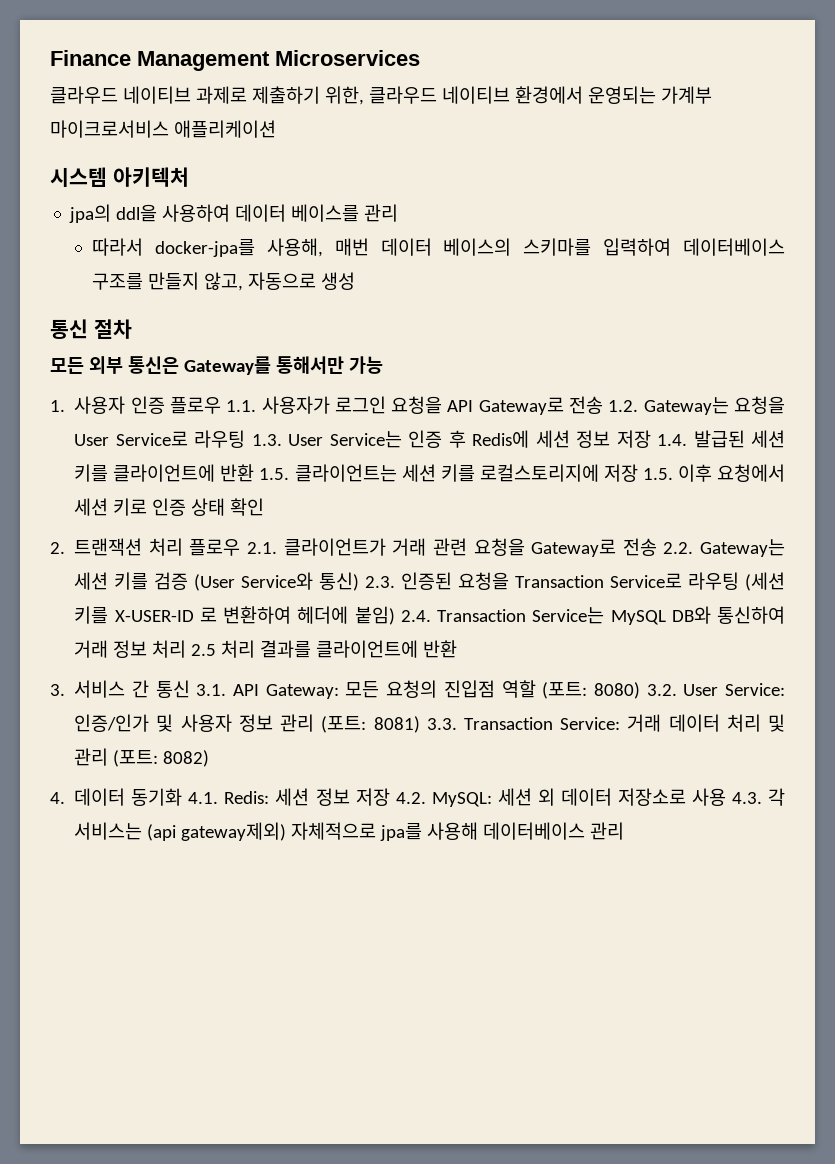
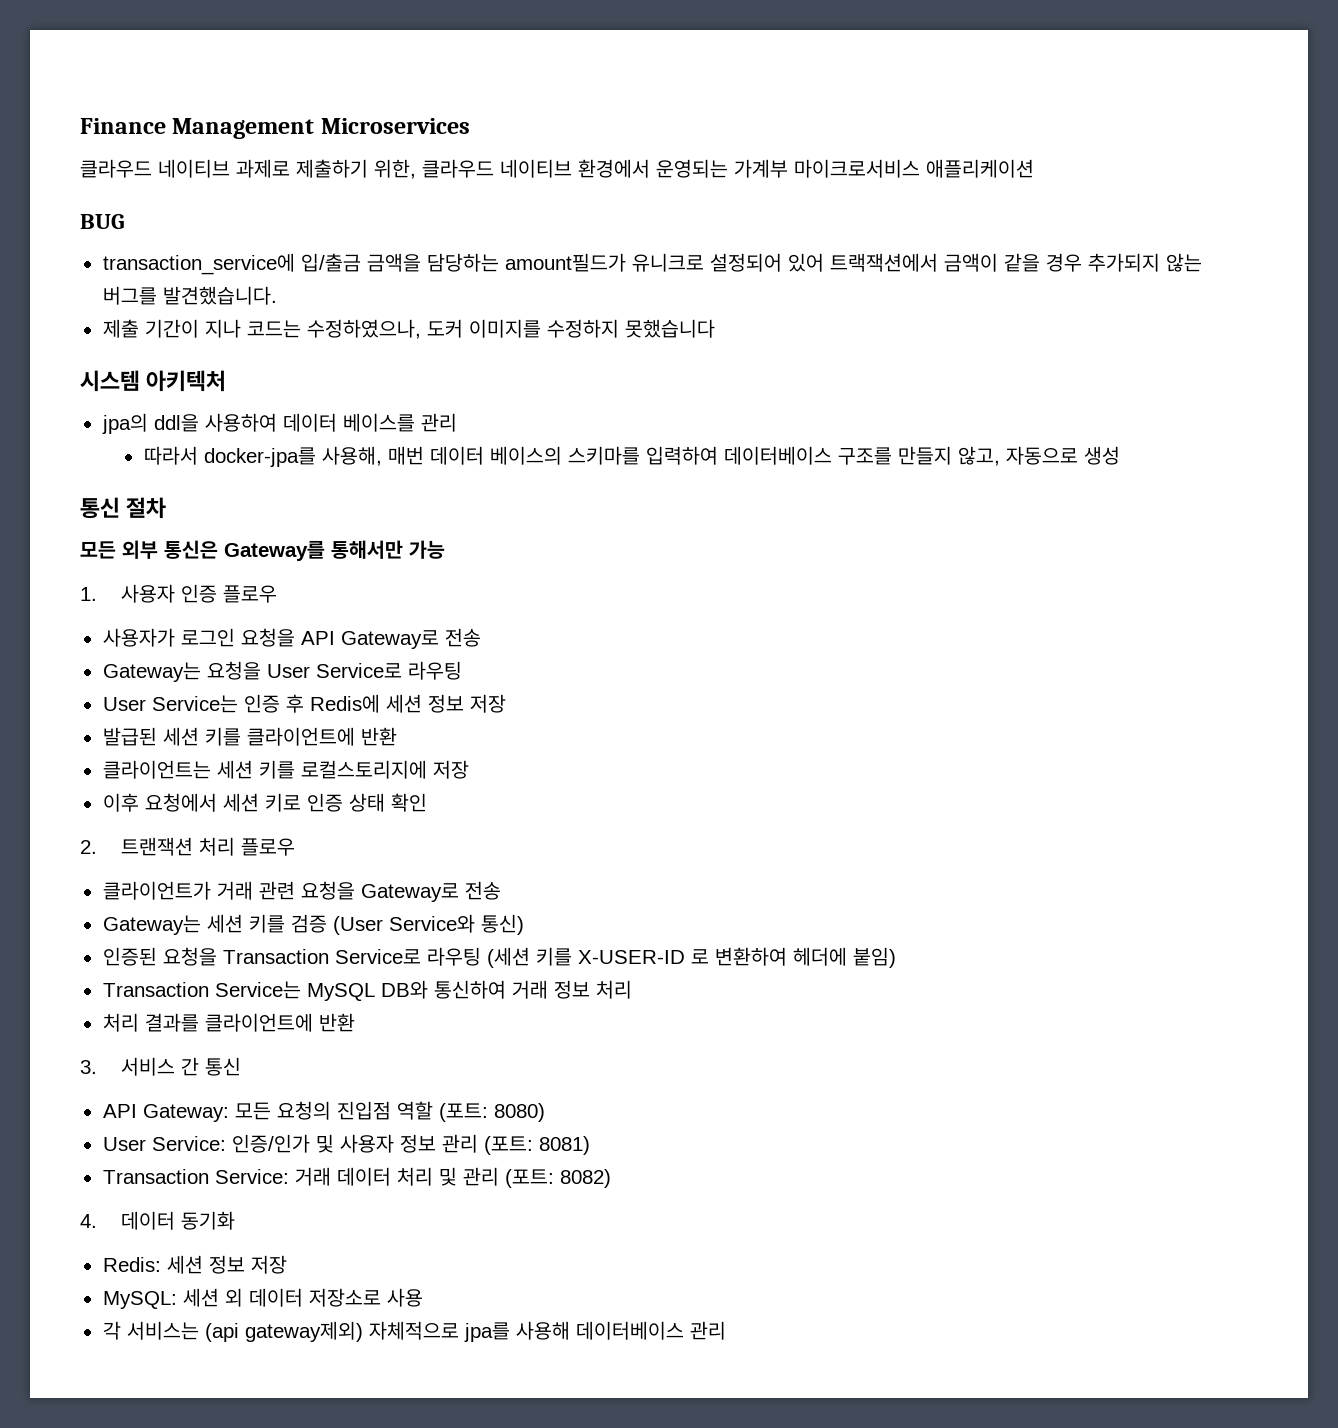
+ BUG
+ transaction_service에 입/출금 금액을 담당하는 amount필드가 유니크로 설정되어 있어 트랙잭션에서 금액이 같을 경우 추가되지 않는 버그를 발견했습니다.
+ 제출 기간이 지나 코드는 수정하였으나, 도커 이미지를 수정하지 못했습니다
- 1. 사용자 인증 플로우 1.1. 사용자가 로그인 요청을 API Gateway로 전송 1.2. Gateway는 요청을 User Service로 라우팅 1.3. User Service는 인증 후 Redis에 세션 정보 저장 1.4. 발급된 세션 키를 클라이언트에 반환 1.5. 클라이언트는 세션 키를 로컬스토리지에 저장 1.5. 이후 요청에서 세션 키로 인증 상태 확인
+ 1. 사용자 인증 플로우
+ 사용자가 로그인 요청을 API Gateway로 전송
+ Gateway는 요청을 User Service로 라우팅
+ User Service는 인증 후 Redis에 세션 정보 저장
+ 발급된 세션 키를 클라이언트에 반환
+ 클라이언트는 세션 키를 로컬스토리지에 저장
+ 이후 요청에서 세션 키로 인증 상태 확인
- 2. 트랜잭션 처리 플로우 2.1. 클라이언트가 거래 관련 요청을 Gateway로 전송 2.2. Gateway는 세션 키를 검증 (User Service와 통신) 2.3. 인증된 요청을 Transaction Service로 라우팅 (세션 키를 X-USER-ID 로 변환하여 헤더에 붙임) 2.4. Transaction Service는 MySQL DB와 통신하여 거래 정보 처리 2.5 처리 결과를 클라이언트에 반환
+ 2. 트랜잭션 처리 플로우
+ 클라이언트가 거래 관련 요청을 Gateway로 전송
+ Gateway는 세션 키를 검증 (User Service와 통신)
+ 인증된 요청을 Transaction Service로 라우팅 (세션 키를 X-USER-ID 로 변환하여 헤더에 붙임)
+ Transaction Service는 MySQL DB와 통신하여 거래 정보 처리
+ 처리 결과를 클라이언트에 반환
- 3. 서비스 간 통신 3.1. API Gateway: 모든 요청의 진입점 역할 (포트: 8080) 3.2. User Service: 인증/인가 및 사용자 정보 관리 (포트: 8081) 3.3. Transaction Service: 거래 데이터 처리 및 관리 (포트: 8082)
+ 3. 서비스 간 통신
+ API Gateway: 모든 요청의 진입점 역할 (포트: 8080)
+ User Service: 인증/인가 및 사용자 정보 관리 (포트: 8081)
+ Transaction Service: 거래 데이터 처리 및 관리 (포트: 8082)
- 4. 데이터 동기화 4.1. Redis: 세션 정보 저장 4.2. MySQL: 세션 외 데이터 저장소로 사용 4.3. 각 서비스는 (api gateway제외) 자체적으로 jpa를 사용해 데이터베이스 관리
+ 4. 데이터 동기화
+ Redis: 세션 정보 저장
+ MySQL: 세션 외 데이터 저장소로 사용
+ 각 서비스는 (api gateway제외) 자체적으로 jpa를 사용해 데이터베이스 관리

